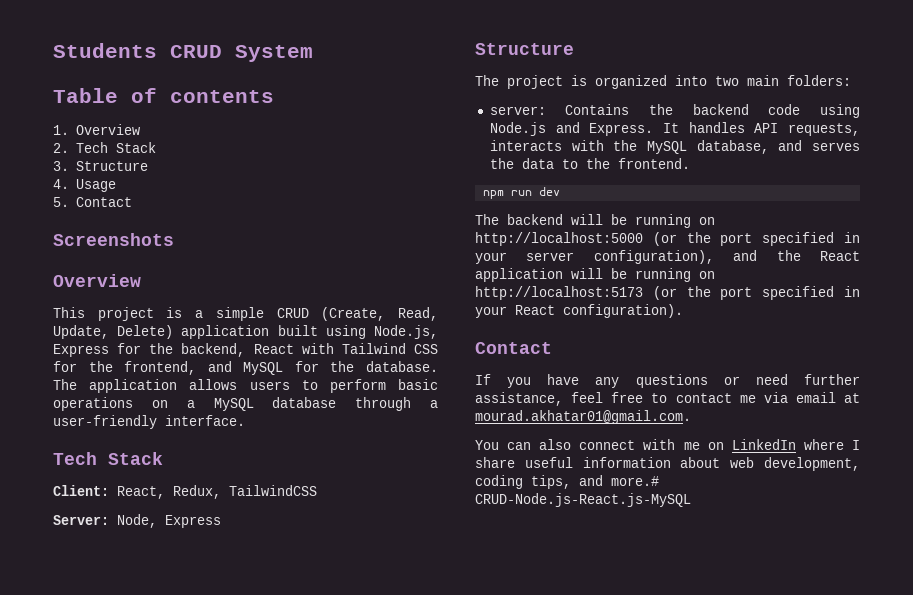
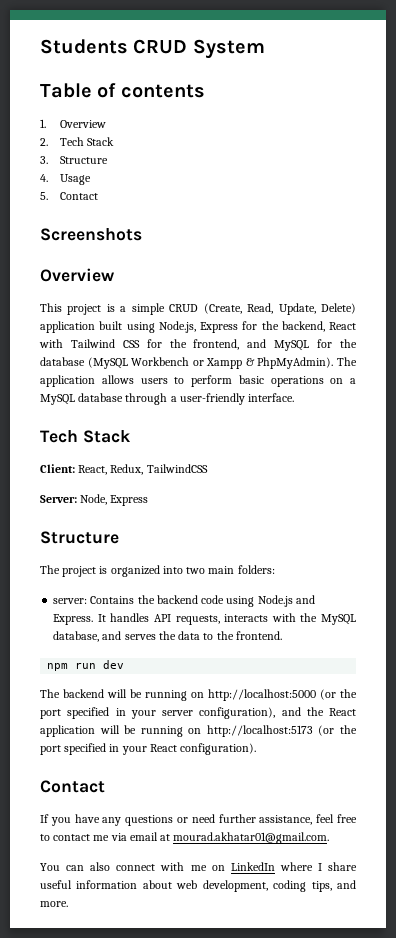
- This project is a simple CRUD (Create, Read, Update, Delete) application built using Node.js, Express for the backend, React with Tailwind CSS for the frontend, and MySQL for the database.
+ This project is a simple CRUD (Create, Read, Update, Delete) application built using Node.js, Express for the backend, React with Tailwind CSS for the frontend, and MySQL for the database (MySQL Workbench or Xampp & PhpMyAdmin).
- You can also connect with me on LinkedIn where I share useful information about web development, coding tips, and more.# CRUD-Node.js-React.js-MySQL
+ You can also connect with me on LinkedIn where I share useful information about web development, coding tips, and more.

